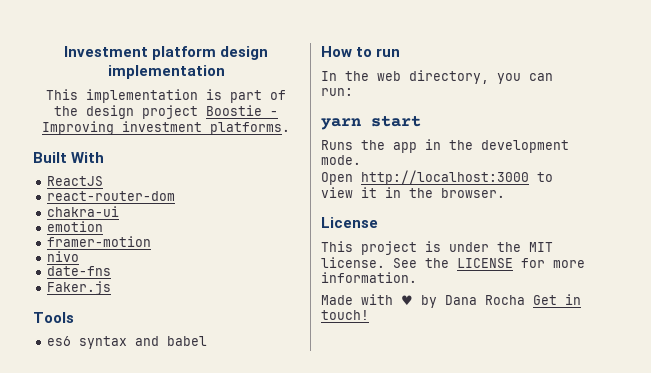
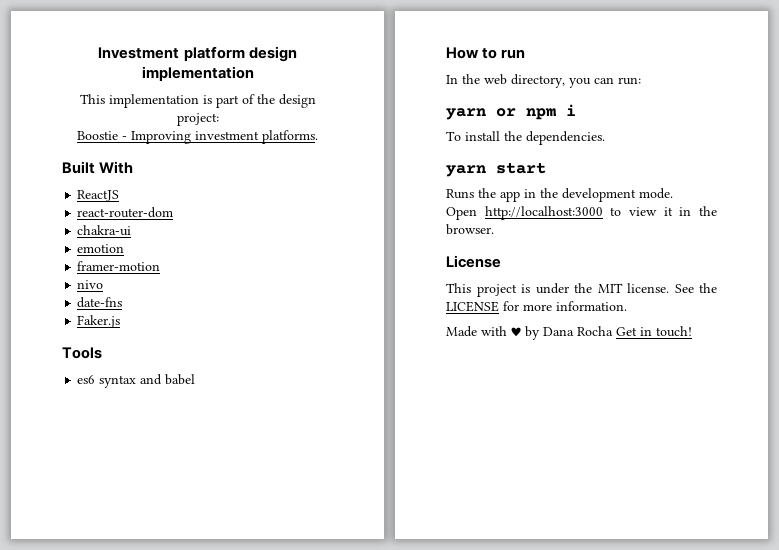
- This implementation is part of the design project Boostie - Improving investment platforms.
+ This implementation is part of the design project:
+ Boostie - Improving investment platforms.
+ yarn or npm i
+ To install the dependencies.

